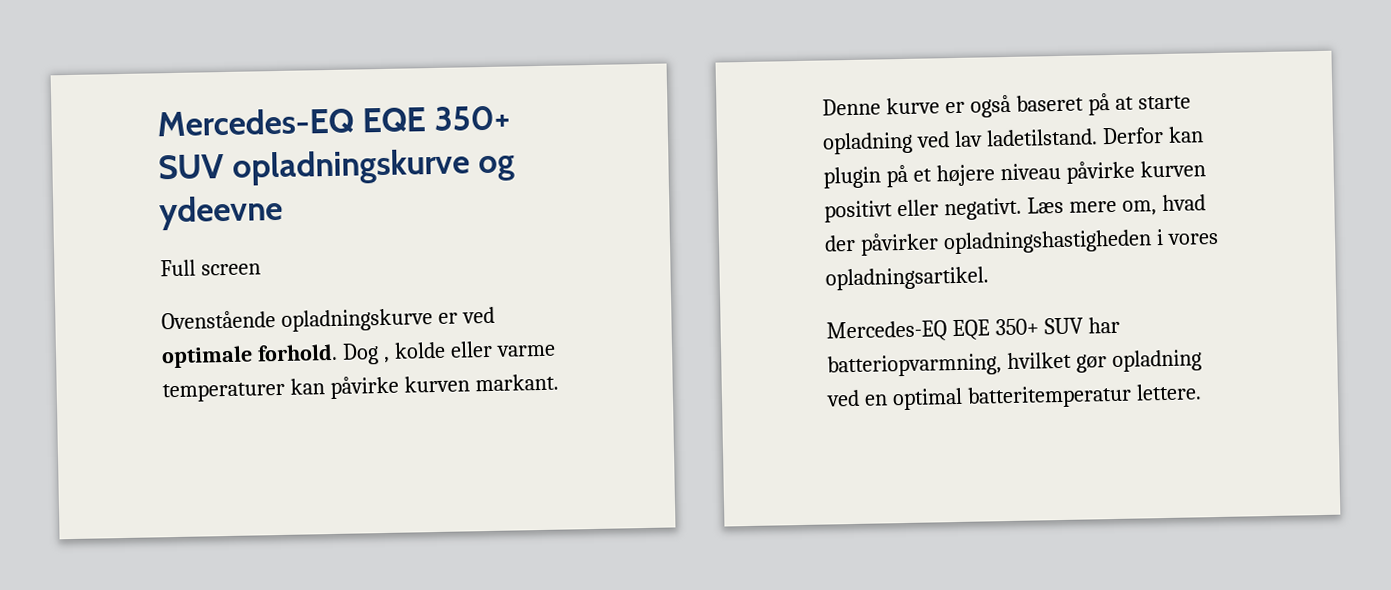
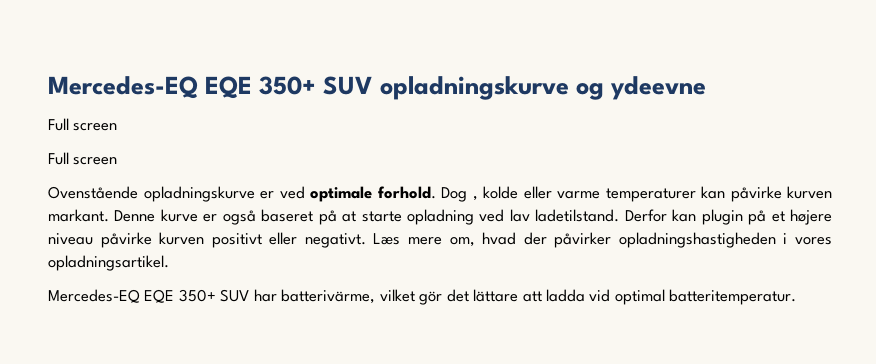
  Mercedes-EQ EQE 350+ SUV opladningskurve og ydeevne
+ Full screen
- Mercedes-EQ EQE 350+ SUV har batteriopvarmning, hvilket gør opladning ved en optimal batteritemperatur lettere.
+ Mercedes-EQ EQE 350+ SUV har batterivärme, vilket gör det lättare att ladda vid optimal batteritemperatur.

